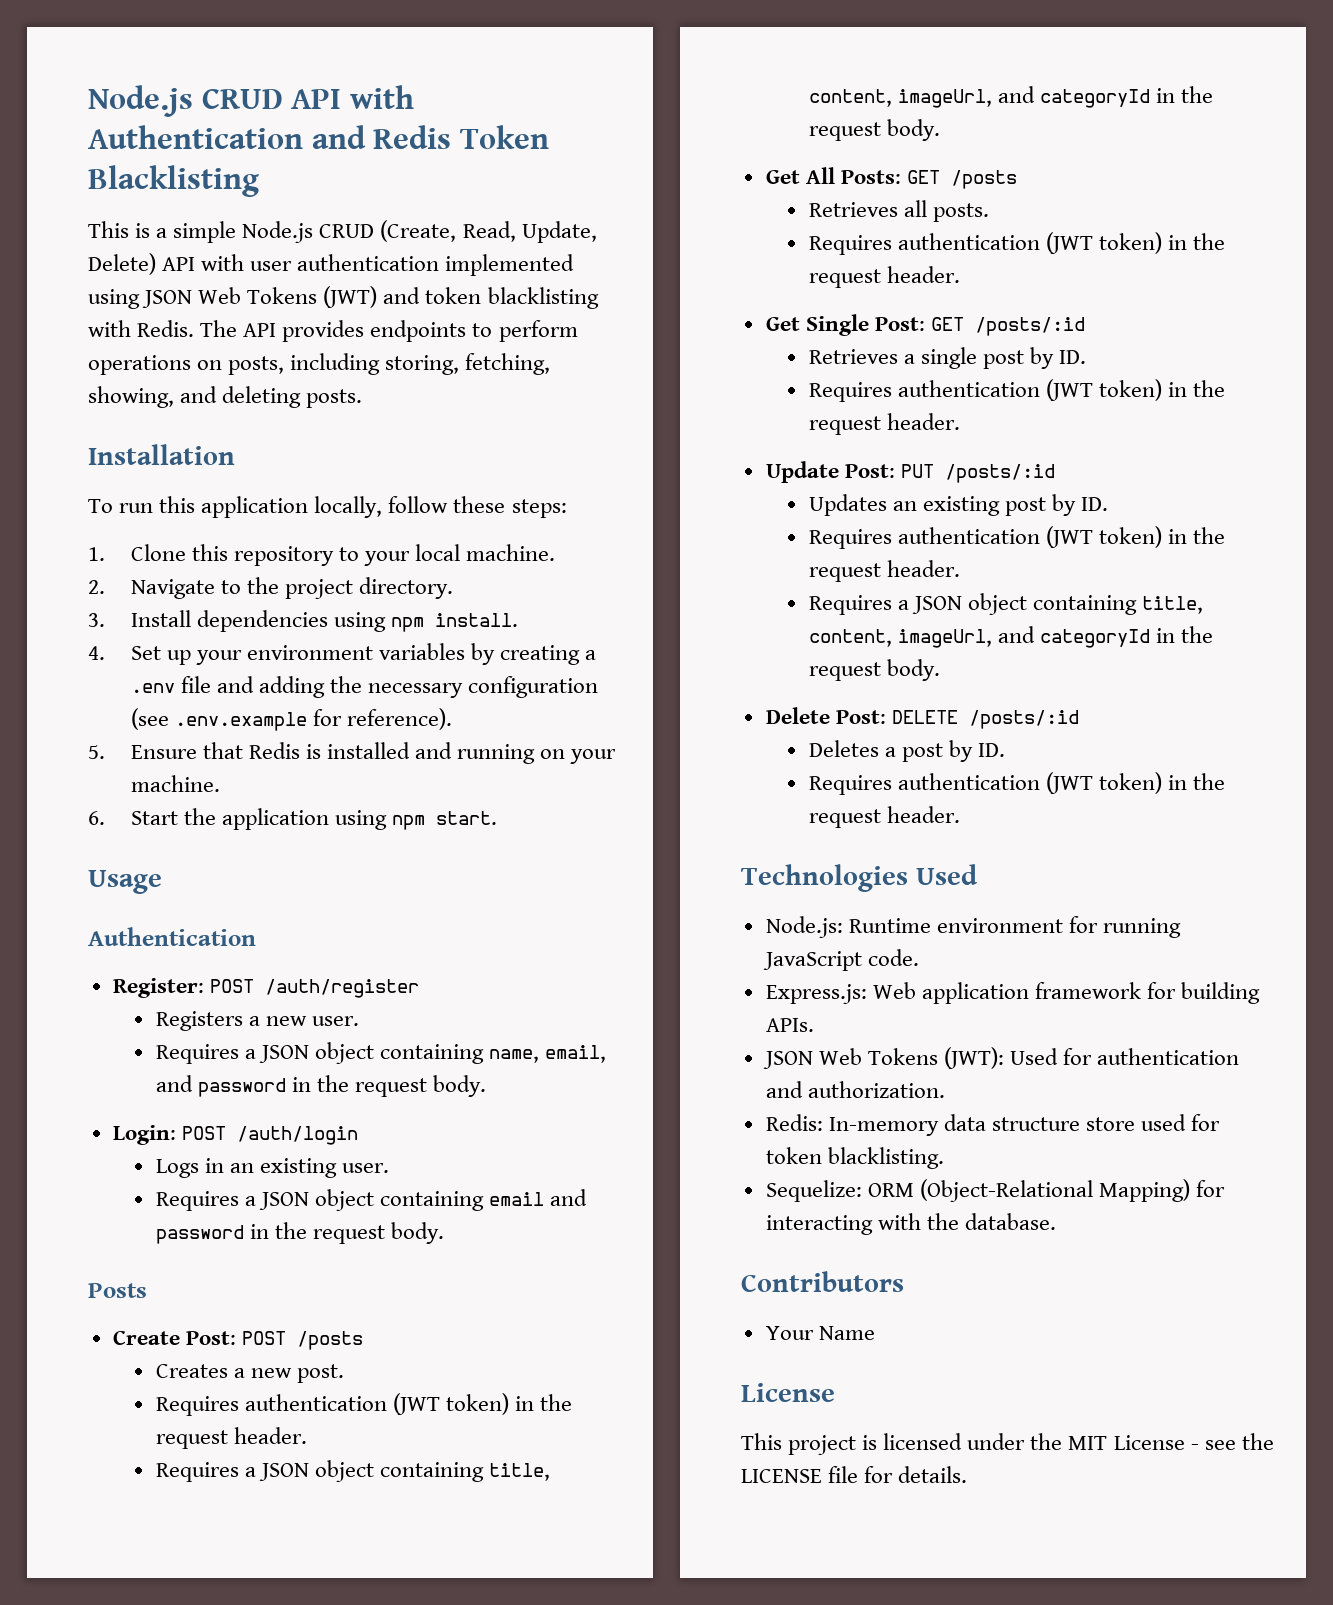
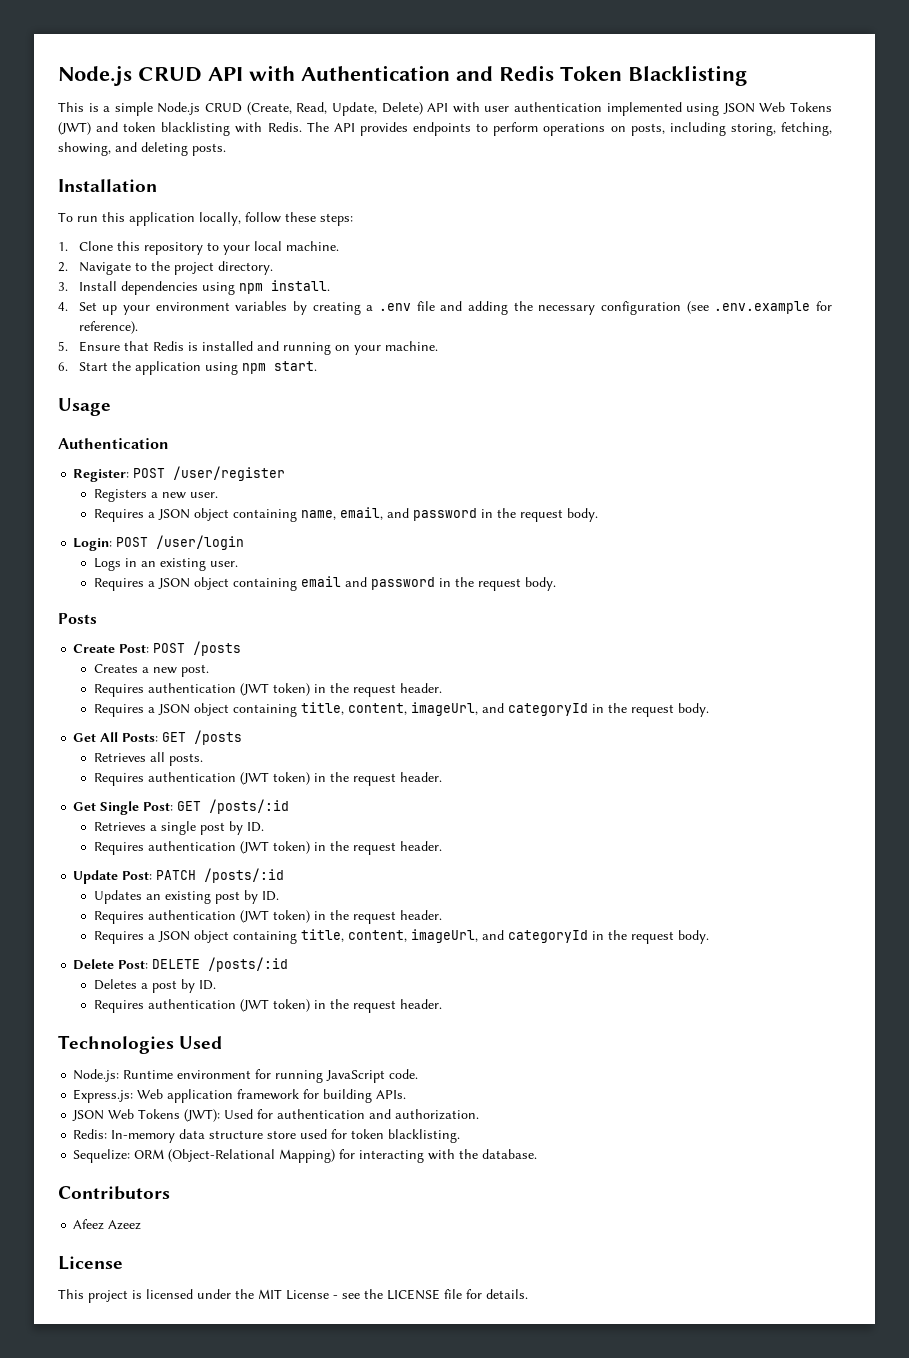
- Register: POST /auth/register
+ Register: POST /user/register
- Login: POST /auth/login
+ Login: POST /user/login
- Update Post: PUT /posts/:id
+ Update Post: PATCH /posts/:id
- Your Name
+ Afeez Azeez

